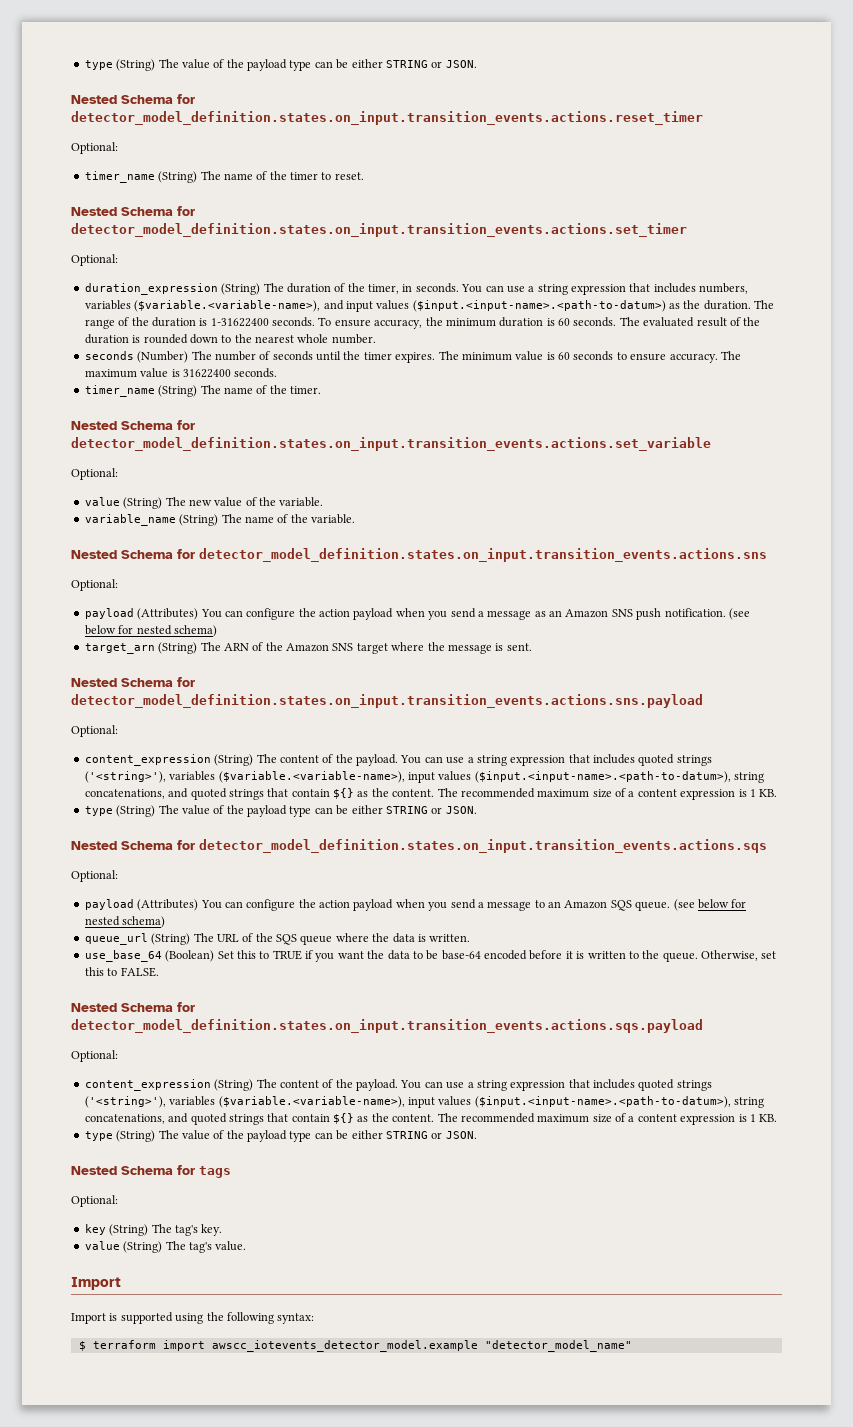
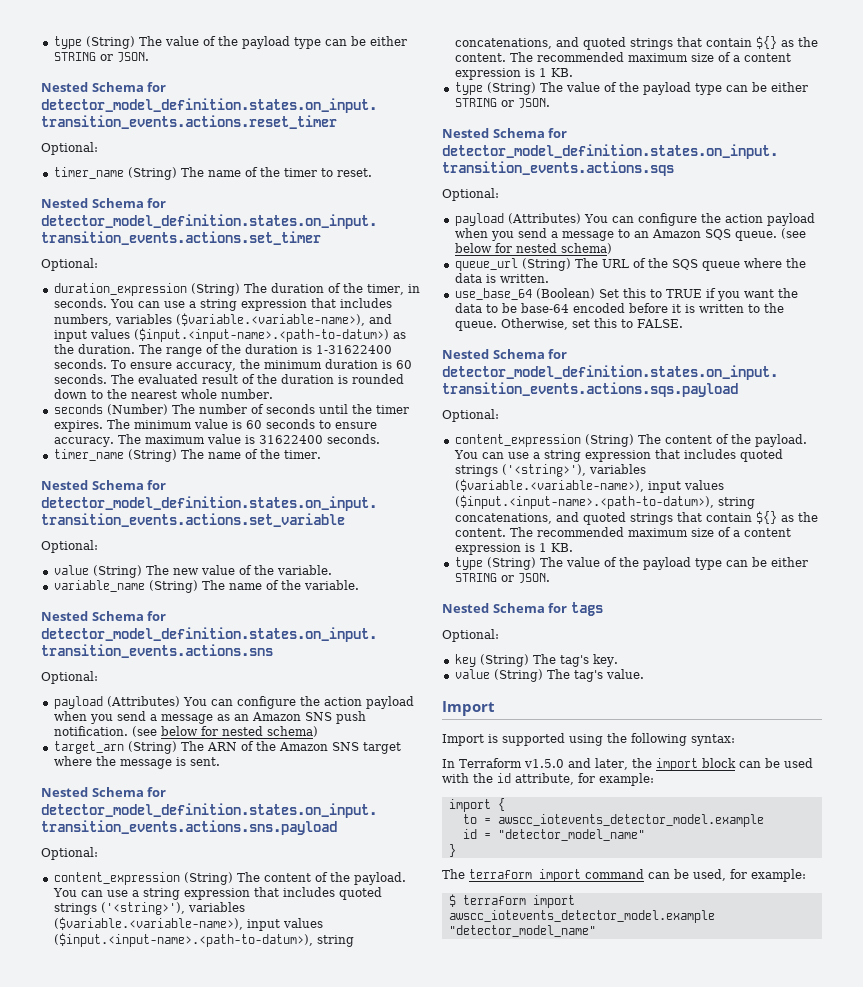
+ In Terraform v1.5.0 and later, the import block can be used with the id attribute, for example:
+ import {
+ to = awscc_iotevents_detector_model.example
+ id = "detector_model_name"
+ }
+ The terraform import command can be used, for example:

